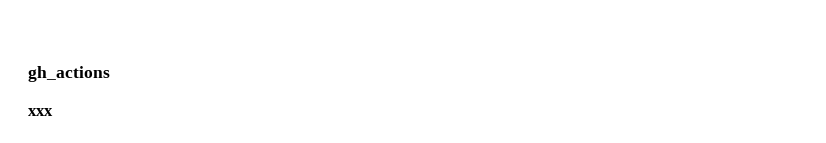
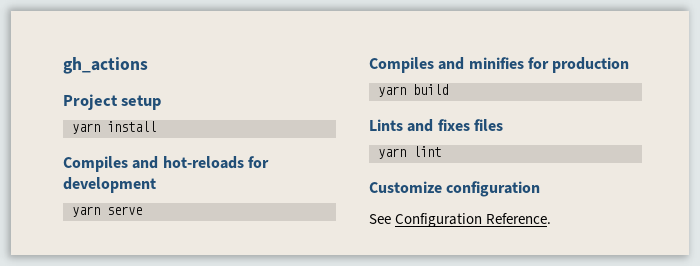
- xxx
+ Project setup
+ yarn install
+ Compiles and hot-reloads for development
+ yarn serve
+ Compiles and minifies for production
+ yarn build
+ Lints and fixes files
+ yarn lint
+ Customize configuration
+ See Configuration Reference.

